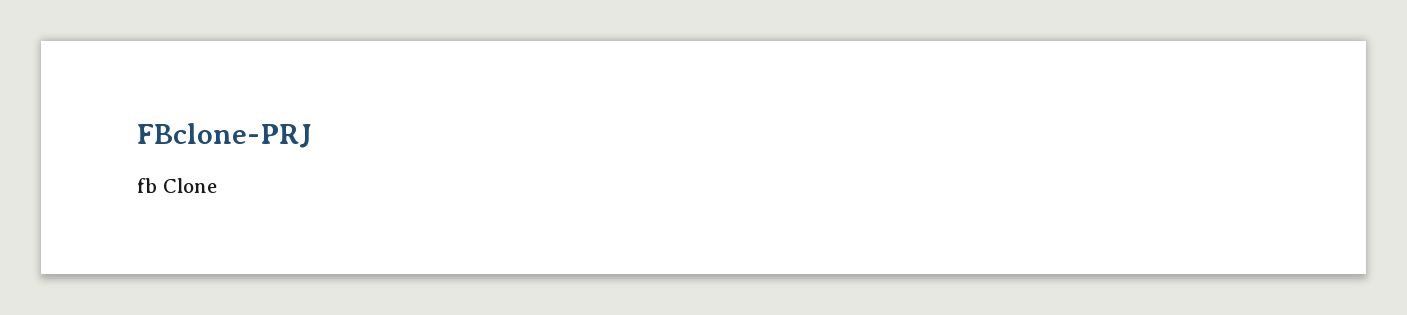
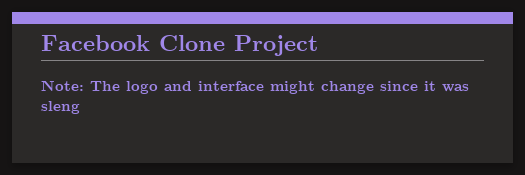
- FBclone-PRJ
- fb Clone
+ Facebook Clone Project
+ Note: The logo and interface might change since it was sleng

